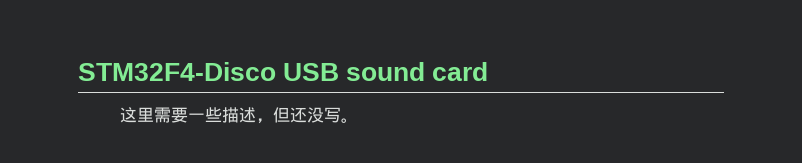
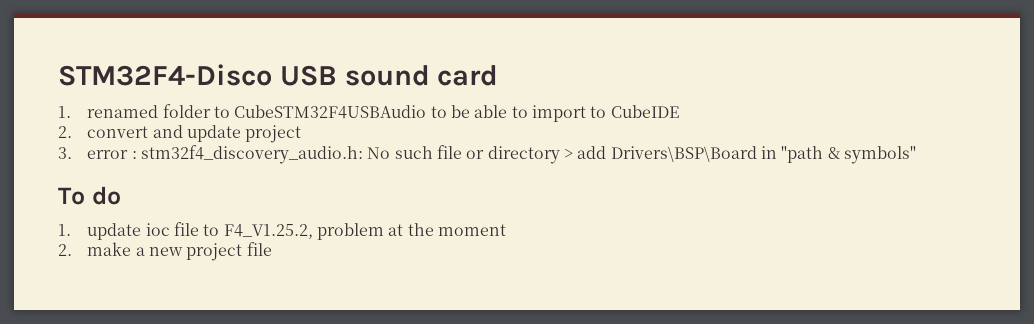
- 这里需要一些描述，但还没写。
+ 1. renamed folder to CubeSTM32F4USBAudio to be able to import to CubeIDE
+ 2. convert and update project
+ 3. error : stm32f4_discovery_audio.h: No such file or directory > add Drivers\BSP\Board in "path & symbols"
+ To do
+ 1. update ioc file to F4_V1.25.2, problem at the moment
+ 2. make a new project file

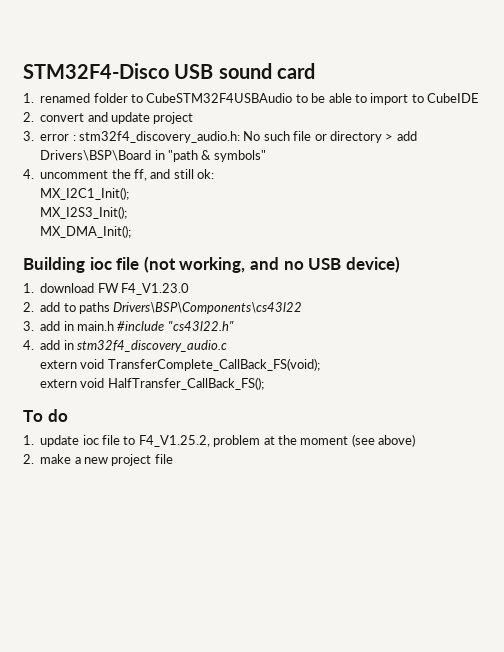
+ 4. uncomment the ff, and still ok:
+ MX_I2C1_Init();
+ MX_I2S3_Init();
+ MX_DMA_Init();
+ Building ioc file (not working, and no USB device)
+ 1. download FW F4_V1.23.0
+ 2. add to paths Drivers\BSP\Components\cs43l22
+ 3. add in main.h #include "cs43l22.h"
+ 4. add in stm32f4_discovery_audio.c
+ extern void TransferComplete_CallBack_FS(void);
+ extern void HalfTransfer_CallBack_FS();
- 1. update ioc file to F4_V1.25.2, problem at the moment
+ 1. update ioc file to F4_V1.25.2, problem at the moment (see above)

